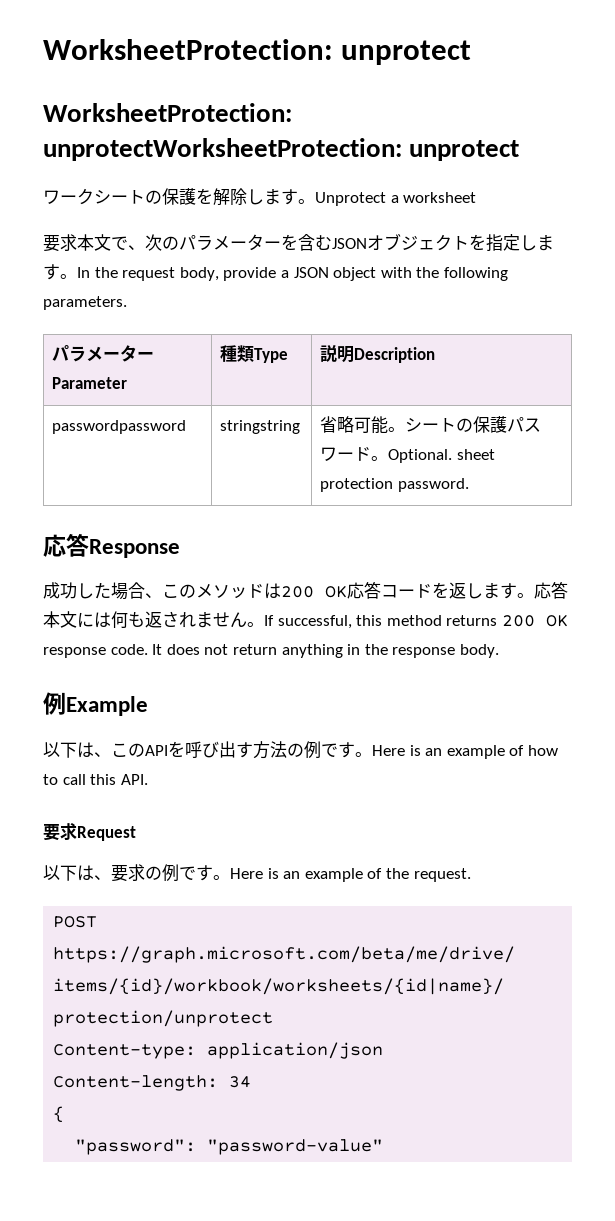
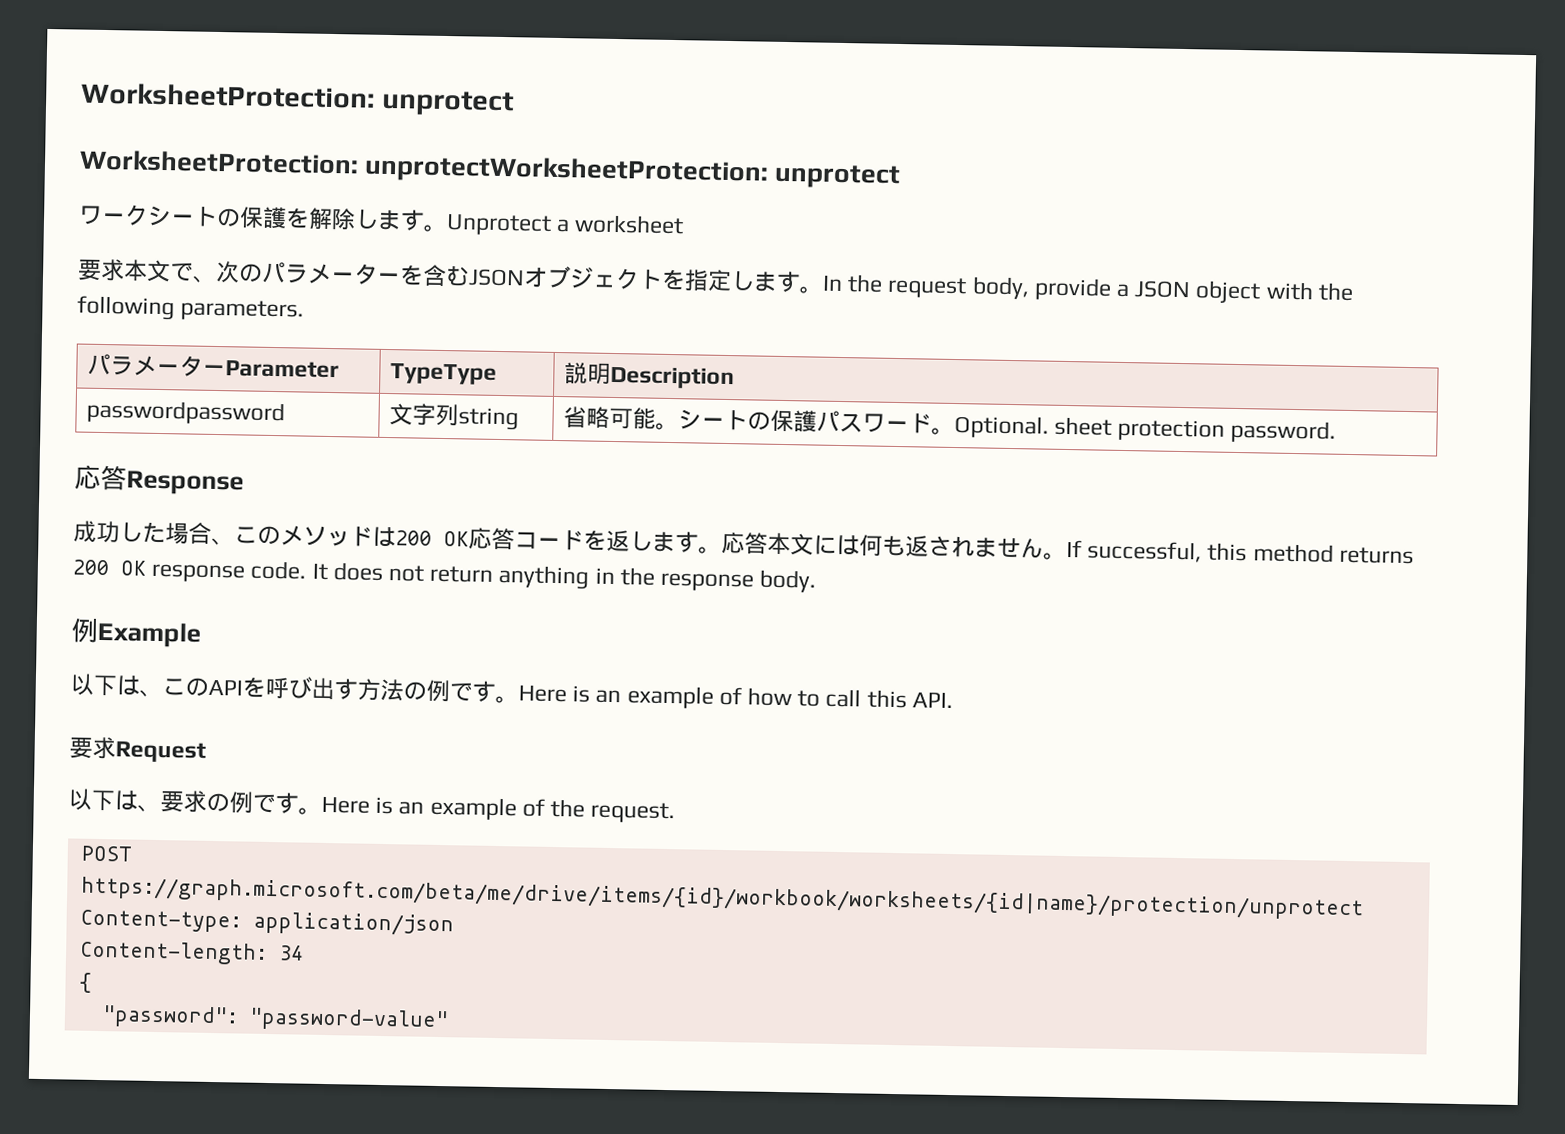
- パラメーターParameter | 種類Type | 説明Description
+ パラメーターParameter | TypeType | 説明Description
- passwordpassword | stringstring | 省略可能。シートの保護パスワード。Optional. sheet protection password.
+ passwordpassword | 文字列string | 省略可能。シートの保護パスワード。Optional. sheet protection password.

